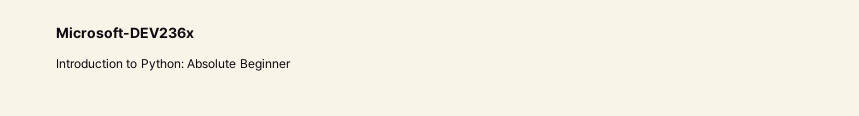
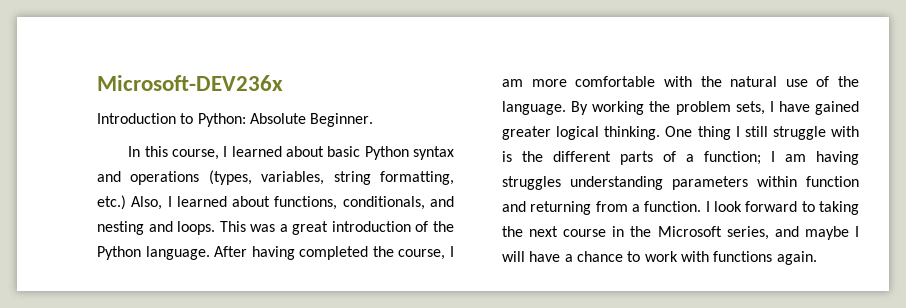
- Introduction to Python: Absolute Beginner
+ Introduction to Python: Absolute Beginner.
+ In this course, I learned about basic Python syntax and operations (types, variables, string formatting, etc.) Also, I learned about functions, conditionals, and nesting and loops. This was a great introduction of the Python language. After having completed the course, I am more comfortable with the natural use of the language. By working the problem sets, I have gained greater logical thinking. One thing I still struggle with is the different parts of a function; I am having struggles understanding parameters within function and returning from a function. I look forward to taking the next course in the Microsoft series, and maybe I will have a chance to work with functions again.

